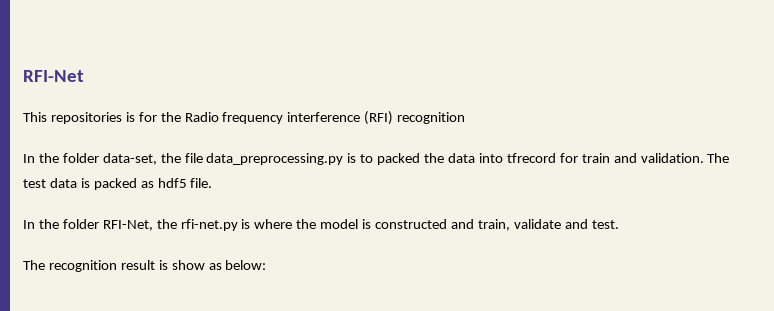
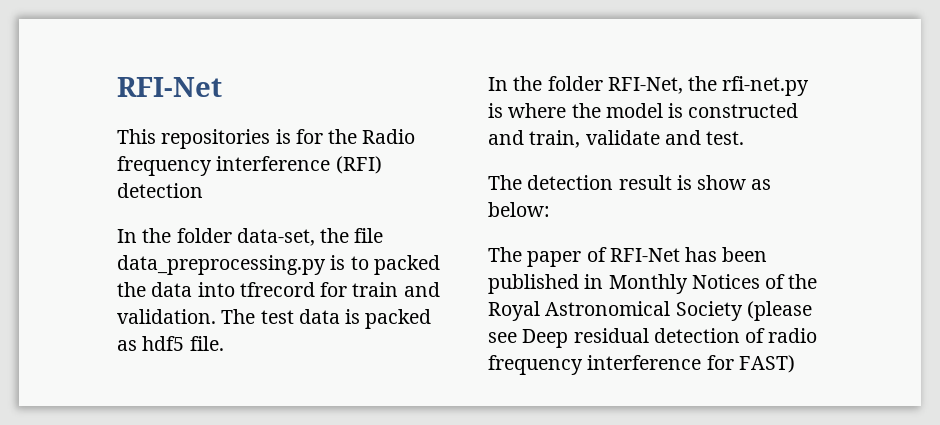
- This repositories is for the Radio frequency interference (RFI) recognition
+ This repositories is for the Radio frequency interference (RFI) detection
- The recognition result is show as below:
+ The detection result is show as below:
+ The paper of RFI-Net has been published in Monthly Notices of the Royal Astronomical Society (please see Deep residual detection of radio frequency interference for FAST)

